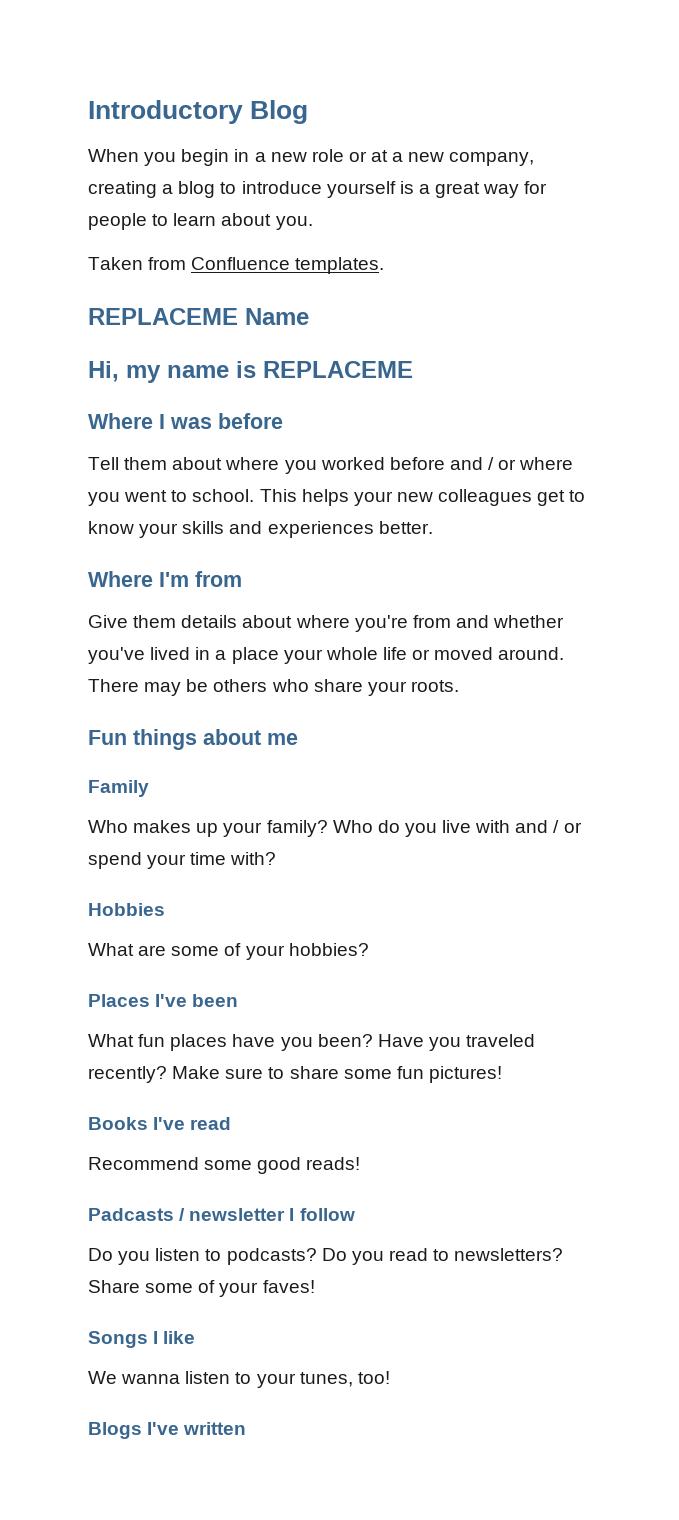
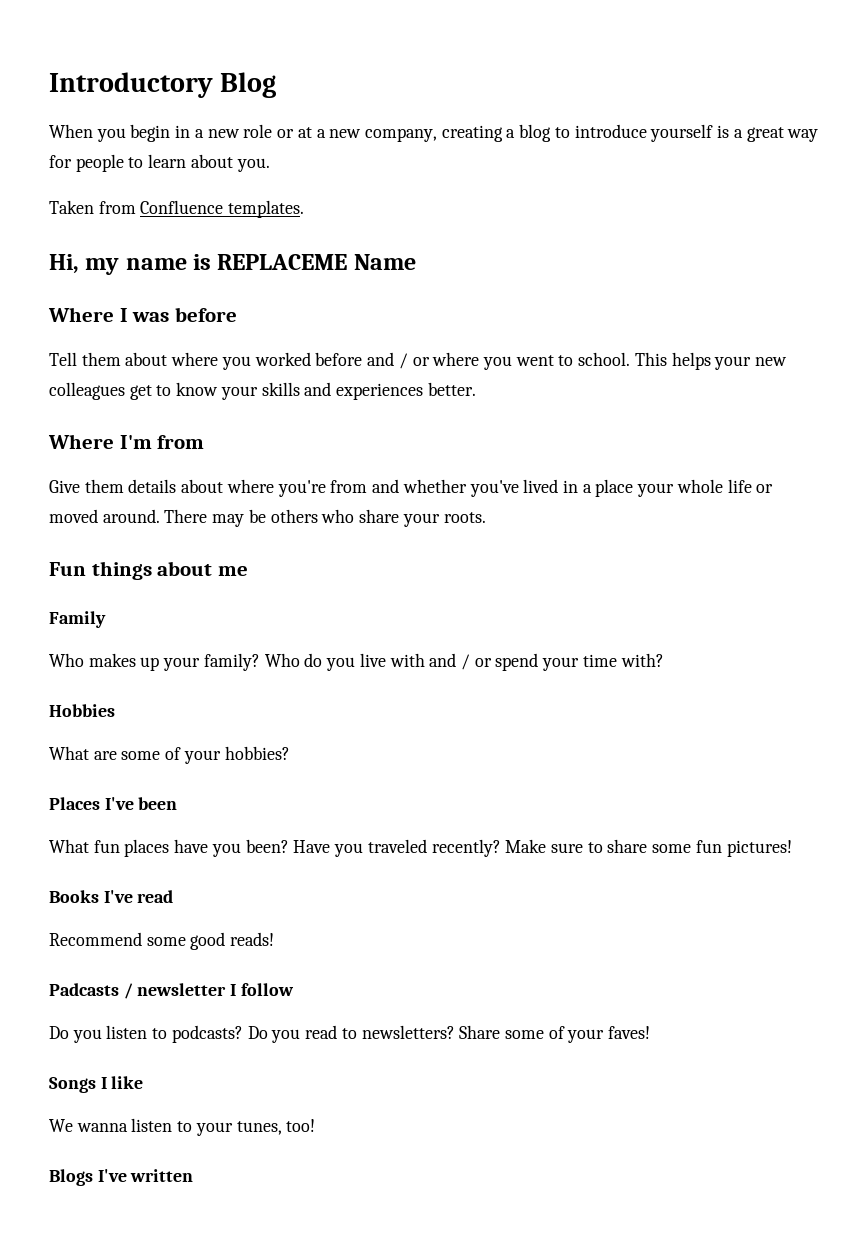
- REPLACEME Name
- Hi, my name is REPLACEME
+ Hi, my name is REPLACEME Name

